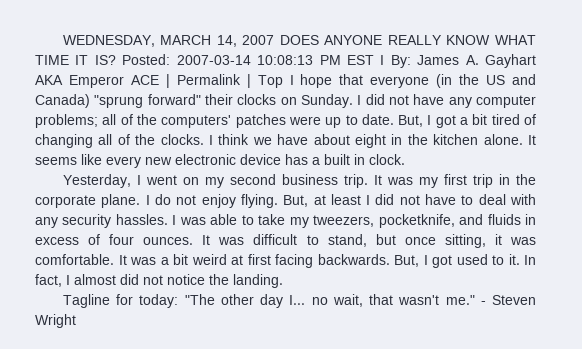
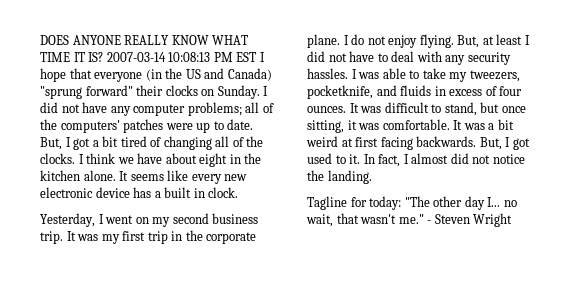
- WEDNESDAY, MARCH 14, 2007 DOES ANYONE REALLY KNOW WHAT TIME IT IS?
+ DOES ANYONE REALLY KNOW WHAT TIME IT IS?
- Posted: 2007-03-14 10:08:13 PM EST I By: James A. Gayhart AKA Emperor ACE | Permalink | Top I hope that everyone (in the US and Canada) "sprung forward" their clocks on Sunday.
+ 2007-03-14 10:08:13 PM EST I hope that everyone (in the US and Canada) "sprung forward" their clocks on Sunday.

